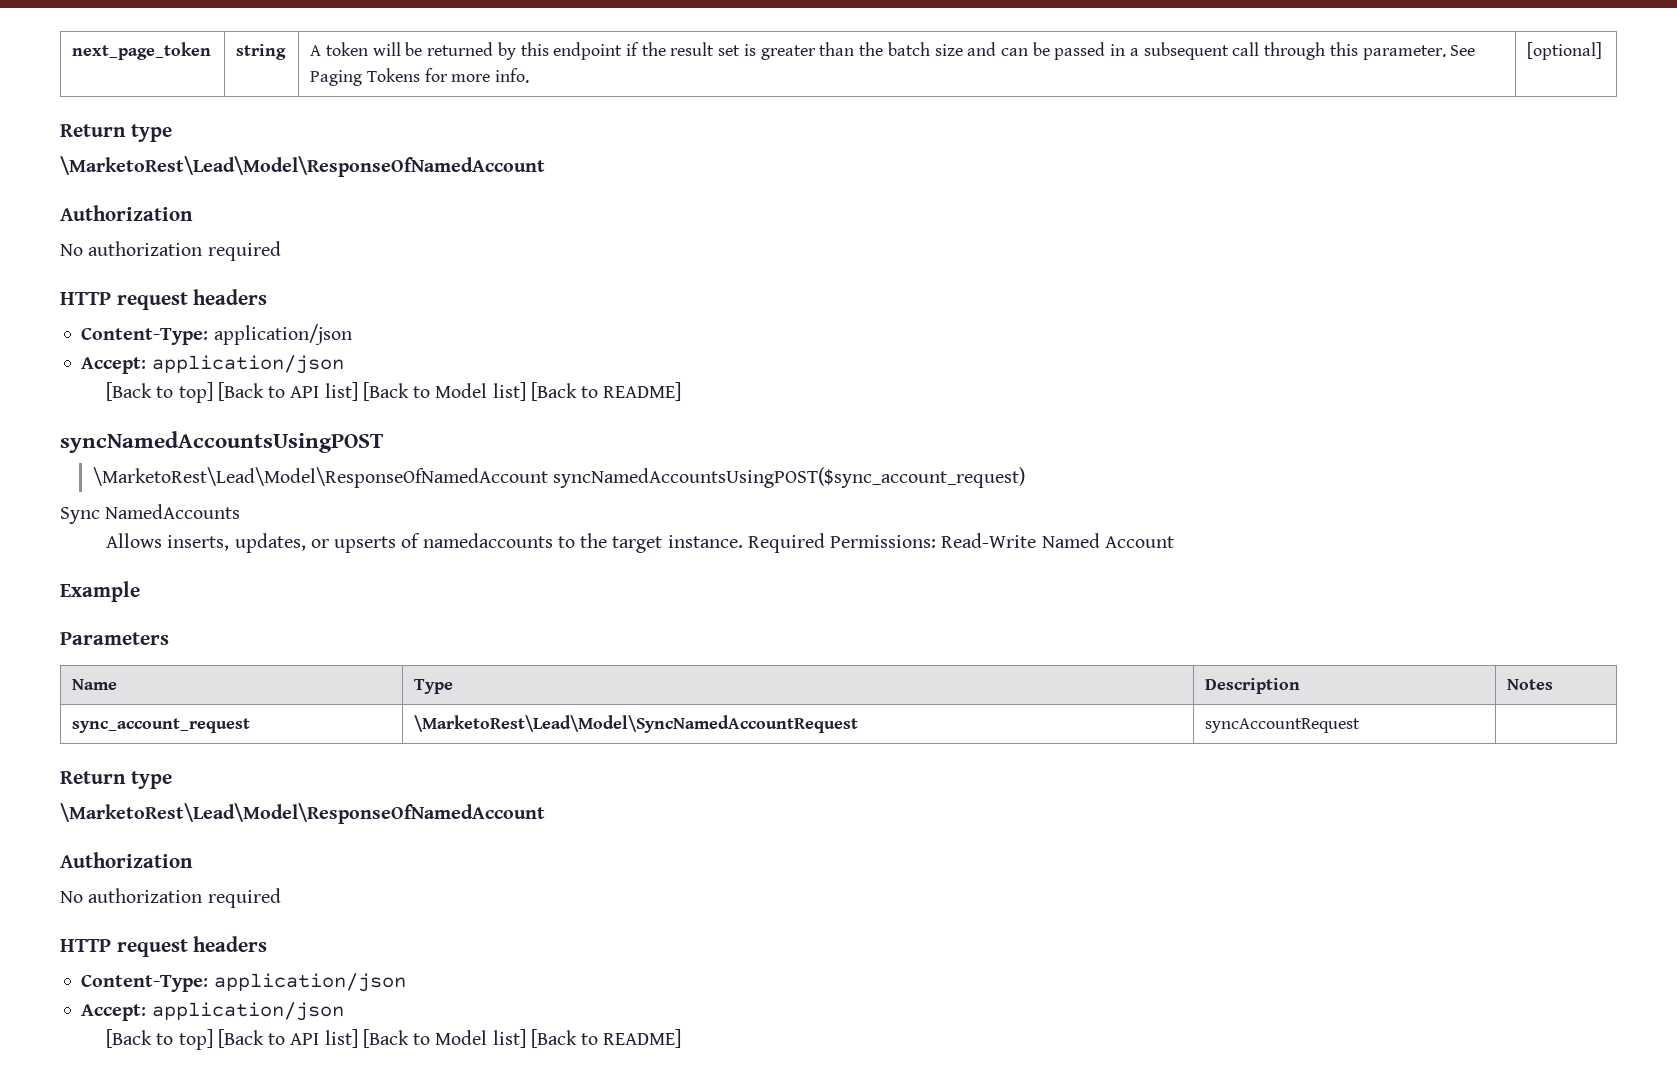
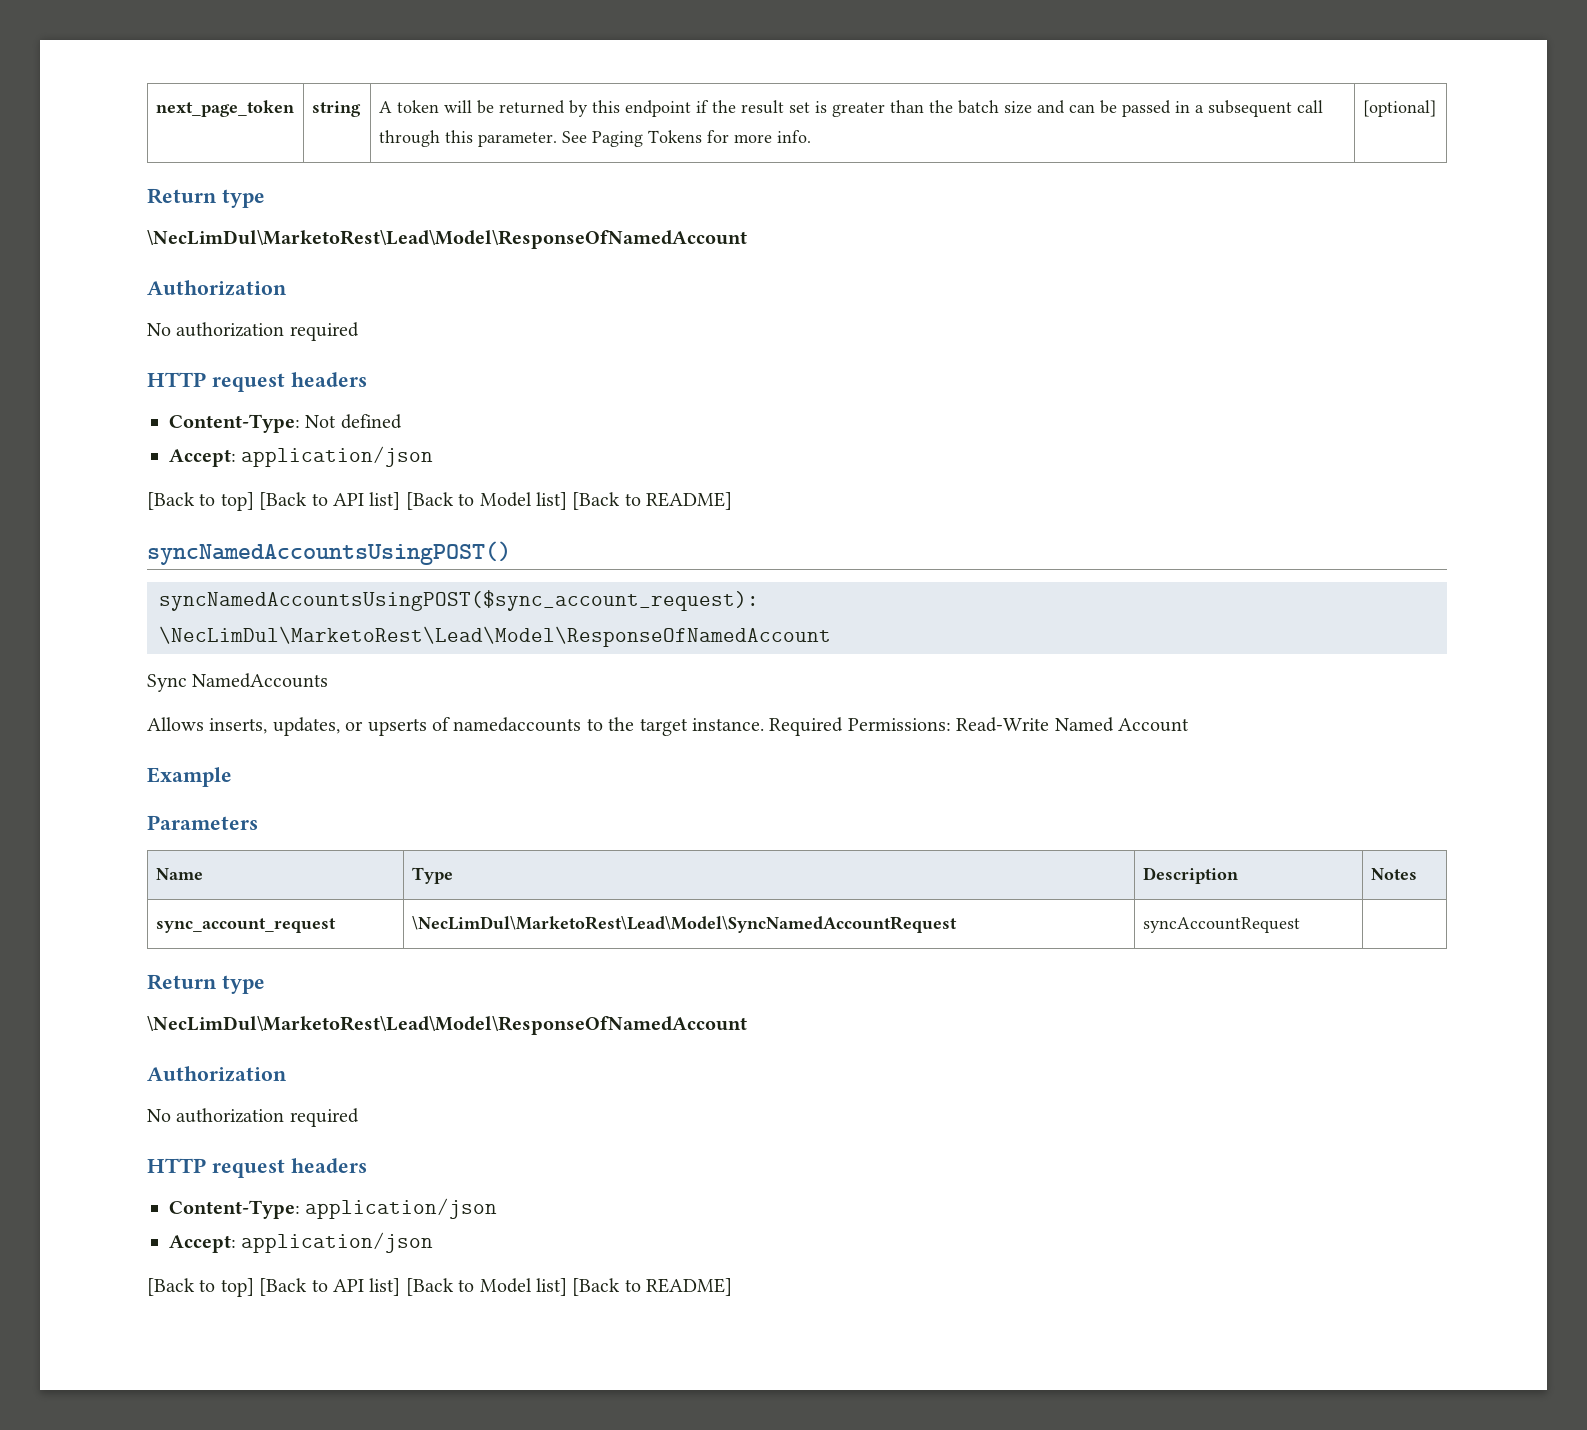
  next_page_token | string | A token will be returned by this endpoint if the result set is greater than the batch size and can be passed in a subsequent call through this parameter. See Paging Tokens for more info. | [optional]
  Return type
- \MarketoRest\Lead\Model\ResponseOfNamedAccount
+ \NecLimDul\MarketoRest\Lead\Model\ResponseOfNamedAccount
  Authorization
  No authorization required
  HTTP request headers
- Content-Type: application/json
+ Content-Type: Not defined
- syncNamedAccountsUsingPOST
- \MarketoRest\Lead\Model\ResponseOfNamedAccount syncNamedAccountsUsingPOST($sync_account_request)
+ syncNamedAccountsUsingPOST()
+ syncNamedAccountsUsingPOST($sync_account_request): \NecLimDul\MarketoRest\Lead\Model\ResponseOfNamedAccount
- sync_account_request | \MarketoRest\Lead\Model\SyncNamedAccountRequest | syncAccountRequest |
+ sync_account_request | \NecLimDul\MarketoRest\Lead\Model\SyncNamedAccountRequest | syncAccountRequest |
  Return type
- \MarketoRest\Lead\Model\ResponseOfNamedAccount
+ \NecLimDul\MarketoRest\Lead\Model\ResponseOfNamedAccount

